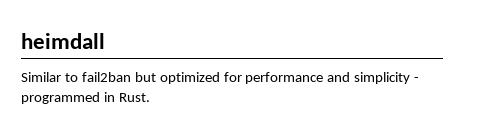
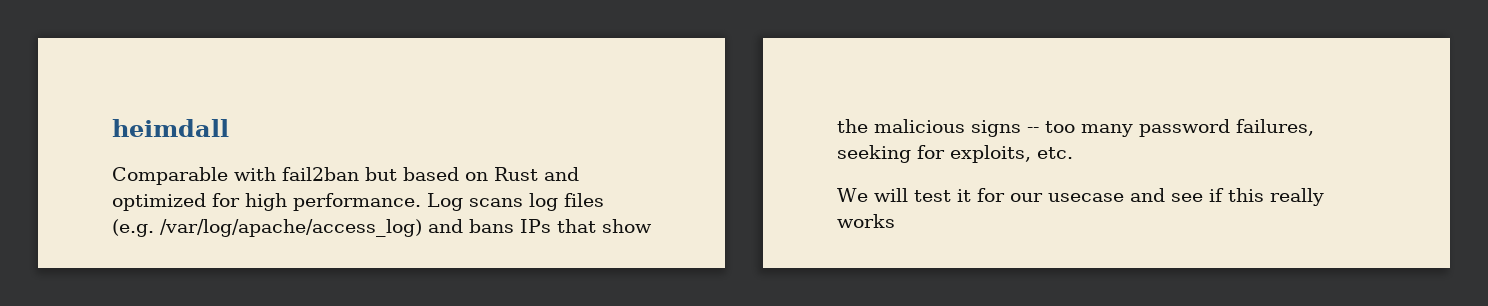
- Similar to fail2ban but optimized for performance and simplicity - programmed in Rust.
+ Comparable with fail2ban but based on Rust and optimized for high performance. Log scans log files (e.g. /var/log/apache/access_log) and bans IPs that show the malicious signs -- too many password failures, seeking for exploits, etc.
+ We will test it for our usecase and see if this really works

